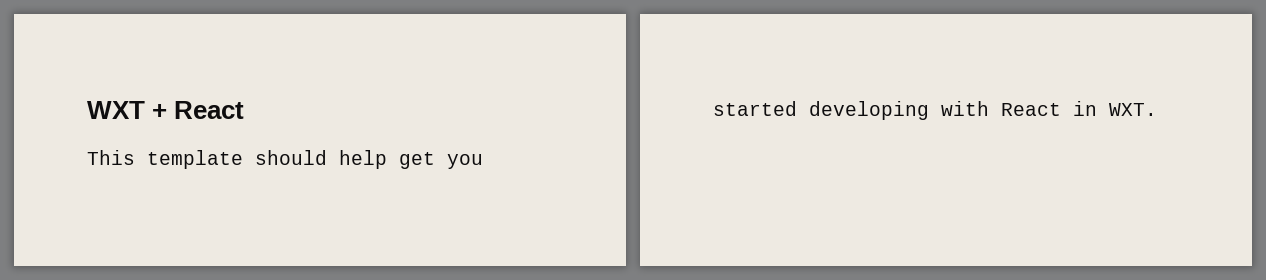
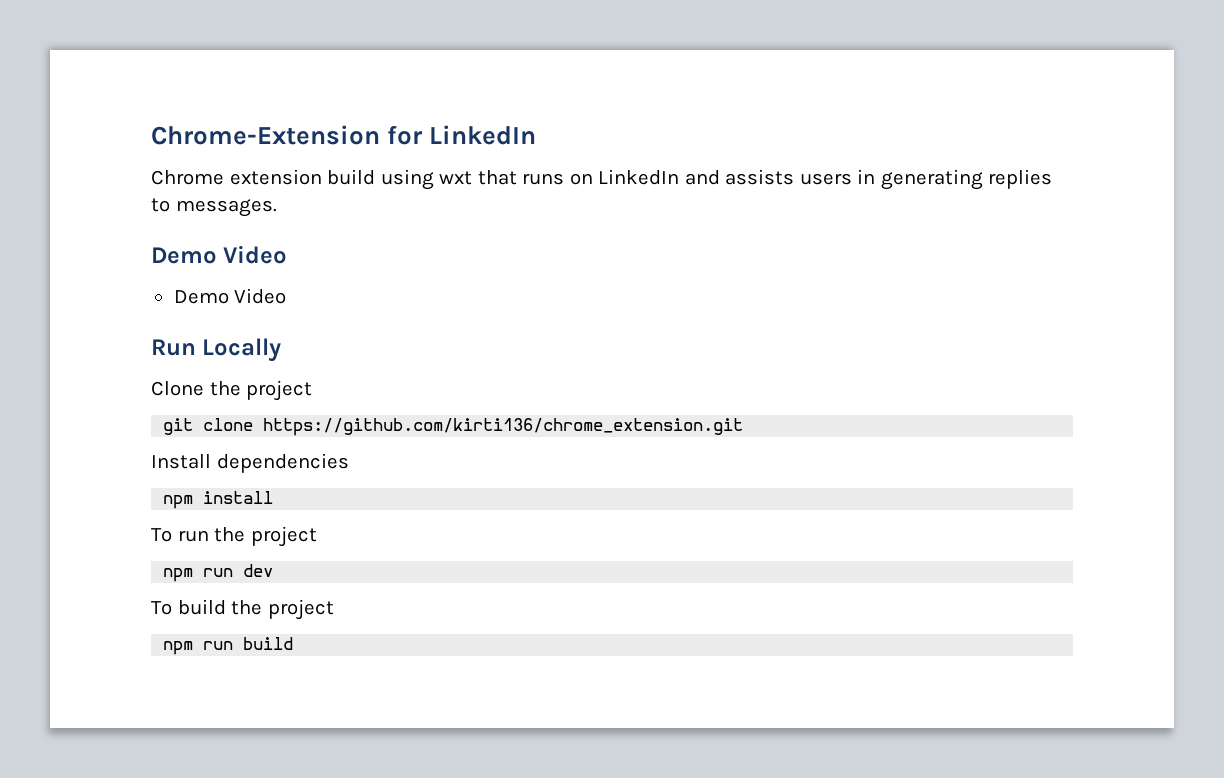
- WXT + React
- This template should help get you started developing with React in WXT.
+ Chrome-Extension for LinkedIn
+ Chrome extension build using wxt that runs on LinkedIn and assists users in generating replies to messages.
+ Demo Video
+ Demo Video
+ Run Locally
+ Clone the project
+ git clone https://github.com/kirti136/chrome_extension.git
+ Install dependencies
+ npm install
+ To run the project
+ npm run dev
+ To build the project
+ npm run build

